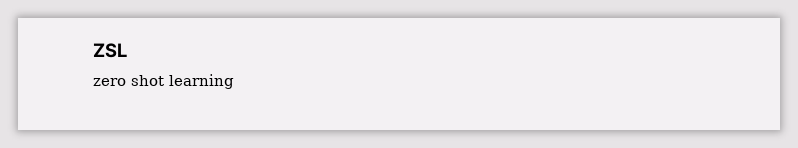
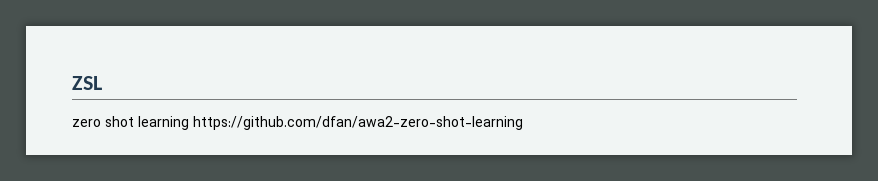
- zero shot learning
+ zero shot learning https://github.com/dfan/awa2-zero-shot-learning

